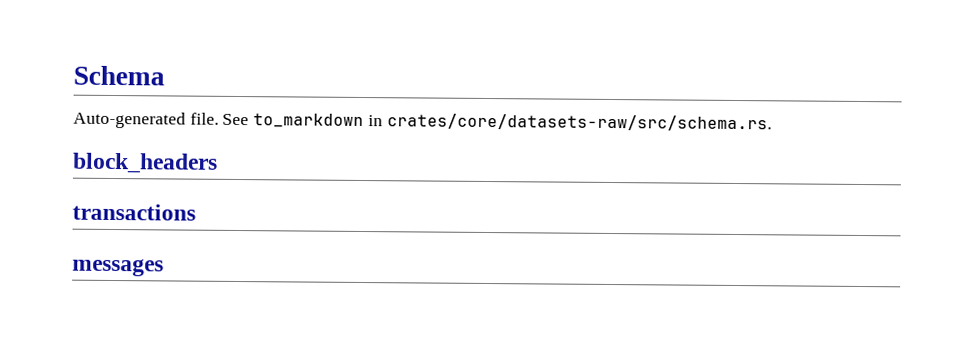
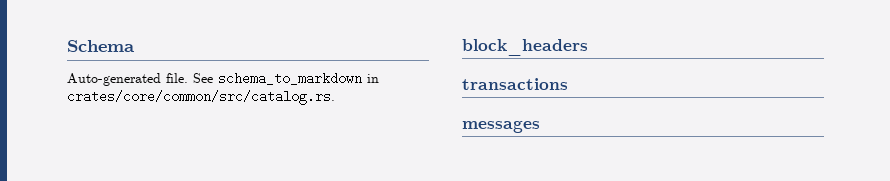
- See to_markdown in crates/core/datasets-raw/src/schema.rs.
+ See schema_to_markdown in crates/core/common/src/catalog.rs.

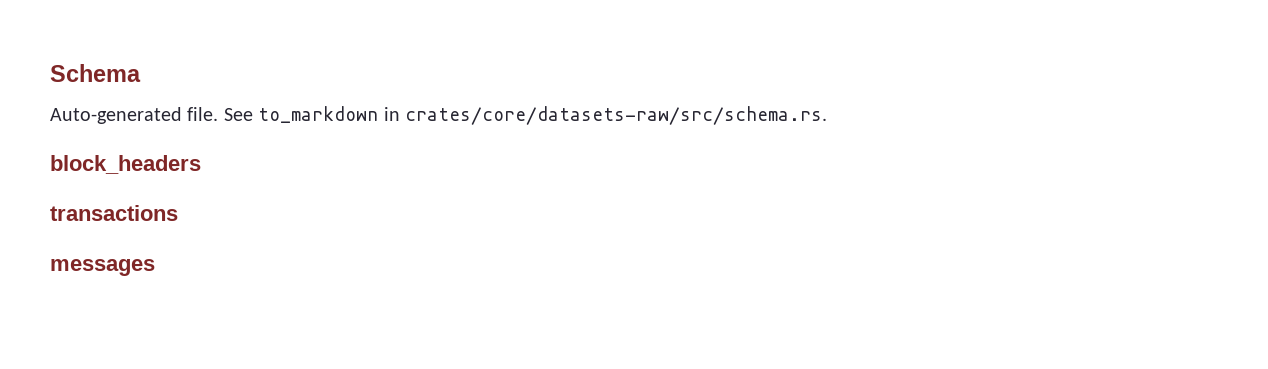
- See schema_to_markdown in crates/core/common/src/catalog.rs.
+ See to_markdown in crates/core/datasets-raw/src/schema.rs.

